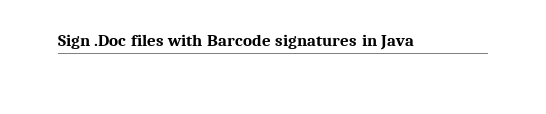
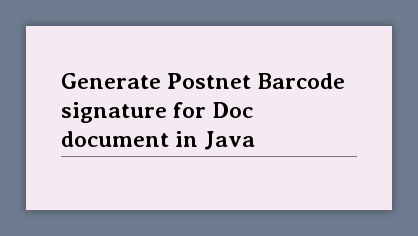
- Sign .Doc files with Barcode signatures in Java
+ Generate Postnet Barcode signature for Doc document in Java

